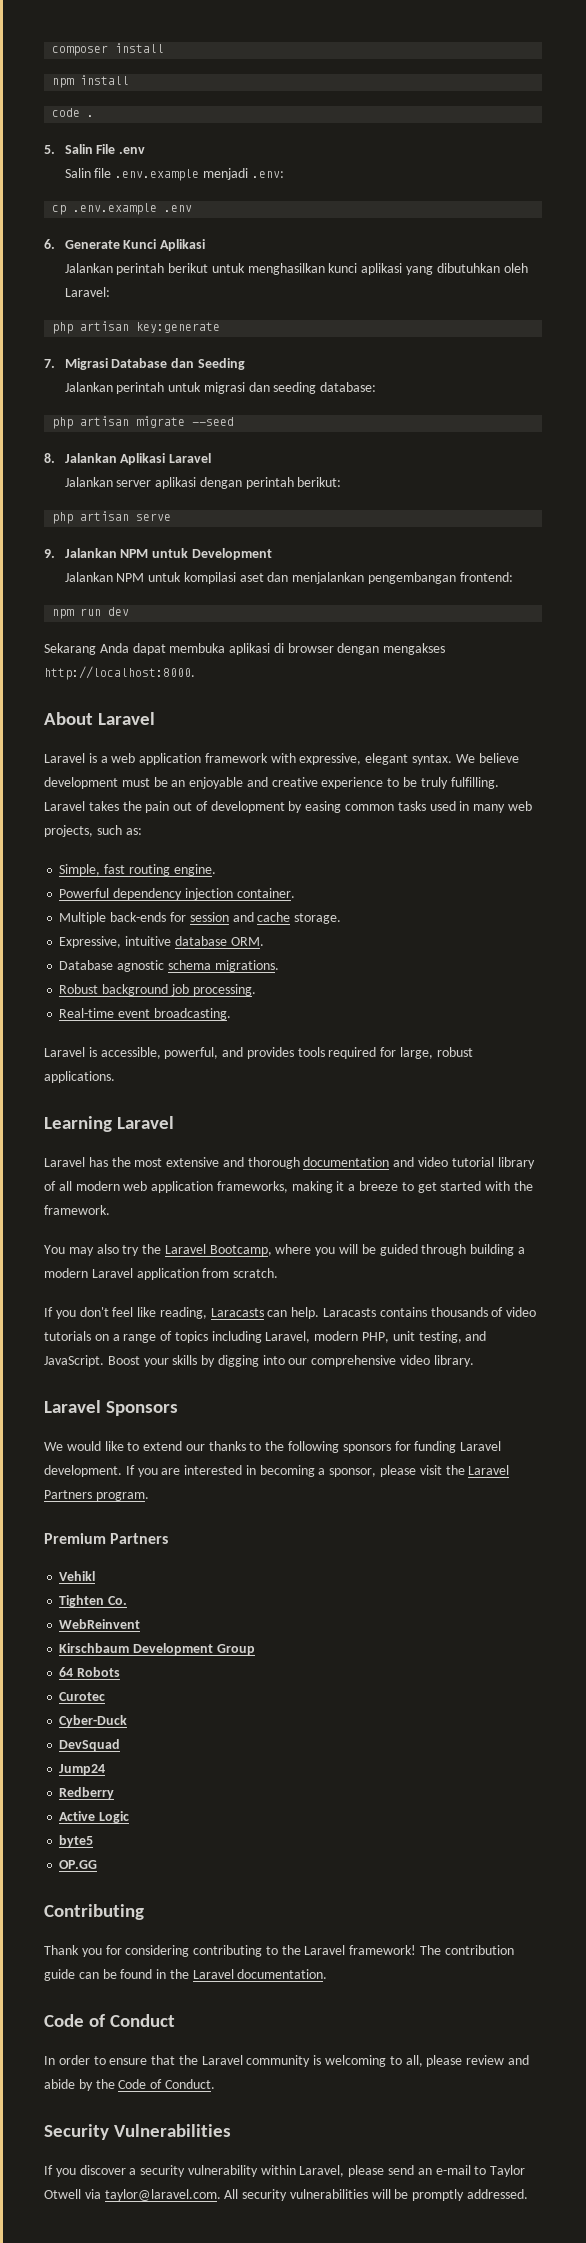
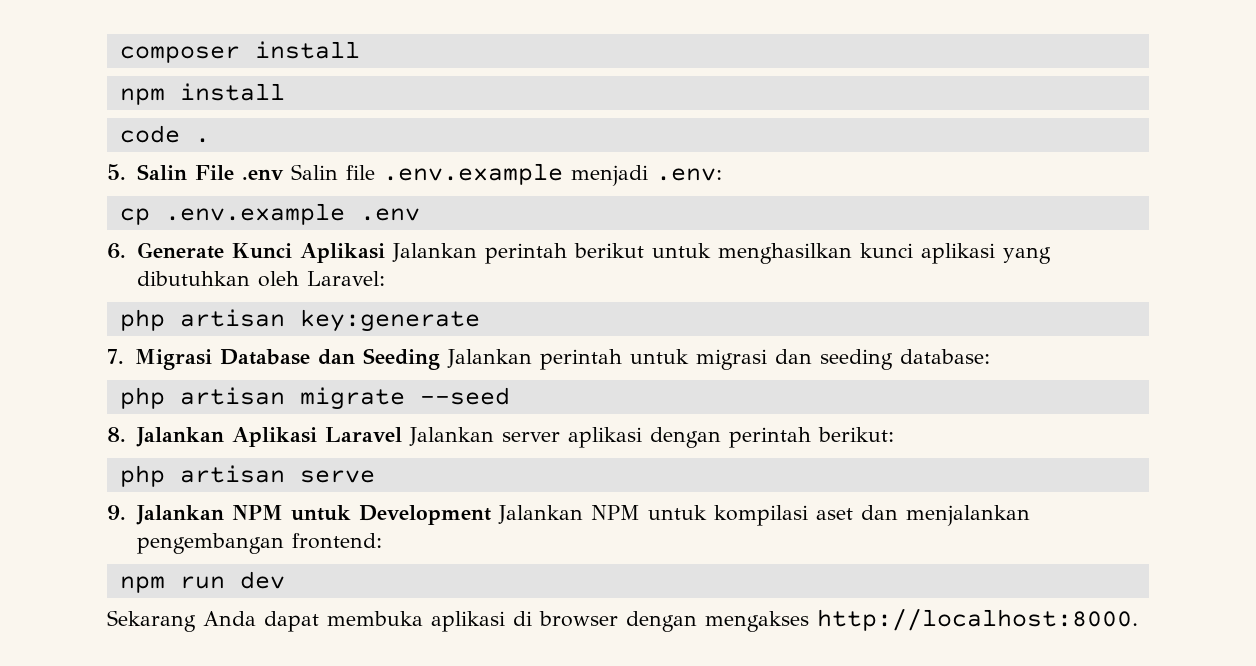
- 5. Salin File .env
- Salin file .env.example menjadi .env:
+ 5. Salin File .env Salin file .env.example menjadi .env:
- 6. Generate Kunci Aplikasi
- Jalankan perintah berikut untuk menghasilkan kunci aplikasi yang dibutuhkan oleh Laravel:
+ 6. Generate Kunci Aplikasi Jalankan perintah berikut untuk menghasilkan kunci aplikasi yang dibutuhkan oleh Laravel:
- 7. Migrasi Database dan Seeding
- Jalankan perintah untuk migrasi dan seeding database:
+ 7. Migrasi Database dan Seeding Jalankan perintah untuk migrasi dan seeding database:
- 8. Jalankan Aplikasi Laravel
- Jalankan server aplikasi dengan perintah berikut:
+ 8. Jalankan Aplikasi Laravel Jalankan server aplikasi dengan perintah berikut:
- 9. Jalankan NPM untuk Development
- Jalankan NPM untuk kompilasi aset dan menjalankan pengembangan frontend:
+ 9. Jalankan NPM untuk Development Jalankan NPM untuk kompilasi aset dan menjalankan pengembangan frontend:
- About Laravel
- Laravel is a web application framework with expressive, elegant syntax. We believe development must be an enjoyable and creative experience to be truly fulfilling. Laravel takes the pain out of development by easing common tasks used in many web projects, such as:
- Simple, fast routing engine.
- Powerful dependency injection container.
- Multiple back-ends for session and cache storage.
- Expressive, intuitive database ORM.
- Database agnostic schema migrations.
- Robust background job processing.
- Real-time event broadcasting.
- Laravel is accessible, powerful, and provides tools required for large, robust applications.
- Learning Laravel
- Laravel has the most extensive and thorough documentation and video tutorial library of all modern web application frameworks, making it a breeze to get started with the framework.
- You may also try the Laravel Bootcamp, where you will be guided through building a modern Laravel application from scratch.
- If you don't feel like reading, Laracasts can help. Laracasts contains thousands of video tutorials on a range of topics including Laravel, modern PHP, unit testing, and JavaScript. Boost your skills by digging into our comprehensive video library.
- Laravel Sponsors
- We would like to extend our thanks to the following sponsors for funding Laravel development. If you are interested in becoming a sponsor, please visit the Laravel Partners program.
- Premium Partners
- Vehikl
- Tighten Co.
- WebReinvent
- Kirschbaum Development Group
- 64 Robots
- Curotec
- Cyber-Duck
- DevSquad
- Jump24
- Redberry
- Active Logic
- byte5
- OP.GG
- Contributing
- Thank you for considering contributing to the Laravel framework! The contribution guide can be found in the Laravel documentation.
- Code of Conduct
- In order to ensure that the Laravel community is welcoming to all, please review and abide by the Code of Conduct.
- Security Vulnerabilities
- If you discover a security vulnerability within Laravel, please send an e-mail to Taylor Otwell via taylor@laravel.com. All security vulnerabilities will be promptly addressed.

